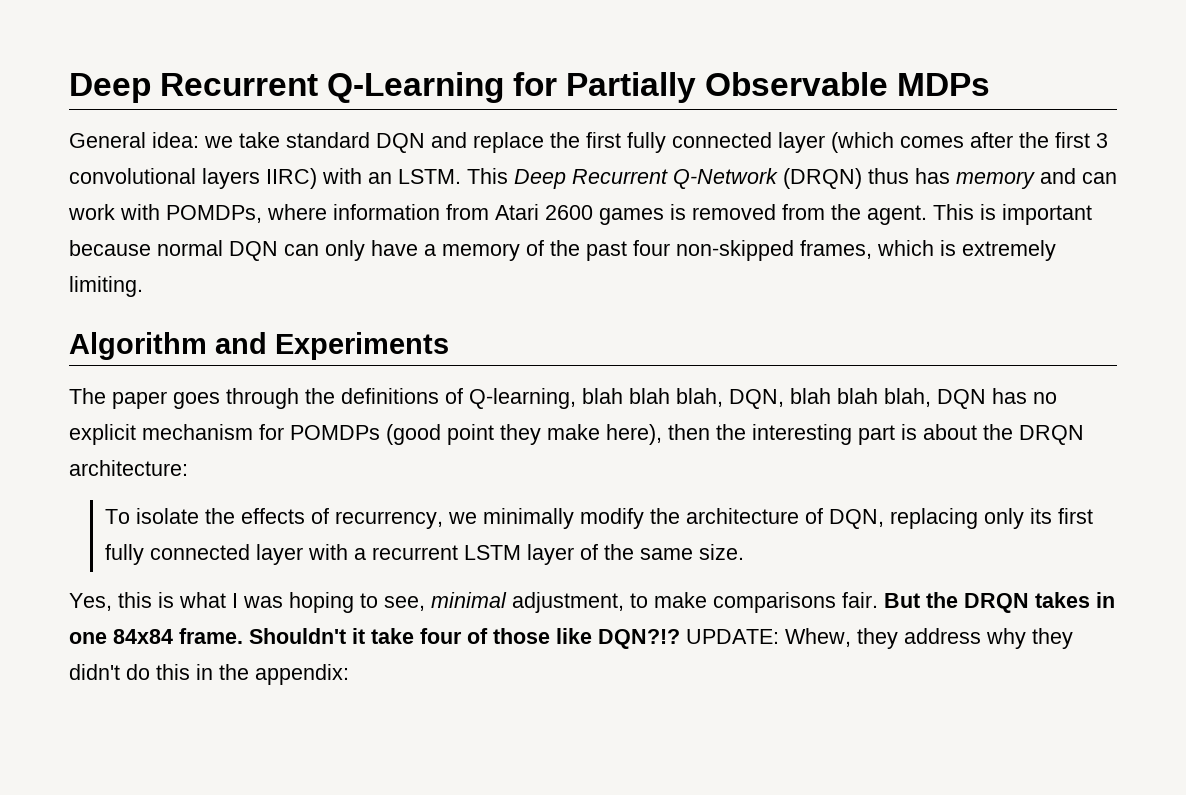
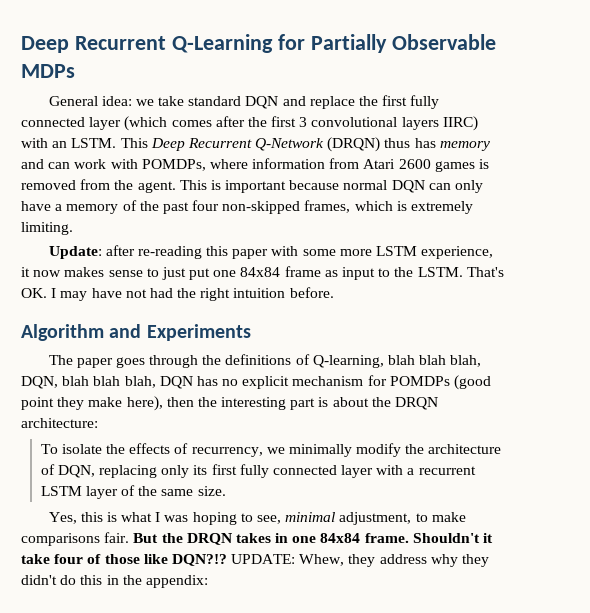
+ Update: after re-reading this paper with some more LSTM experience, it now makes sense to just put one 84x84 frame as input to the LSTM. That's OK. I may have not had the right intuition before.

